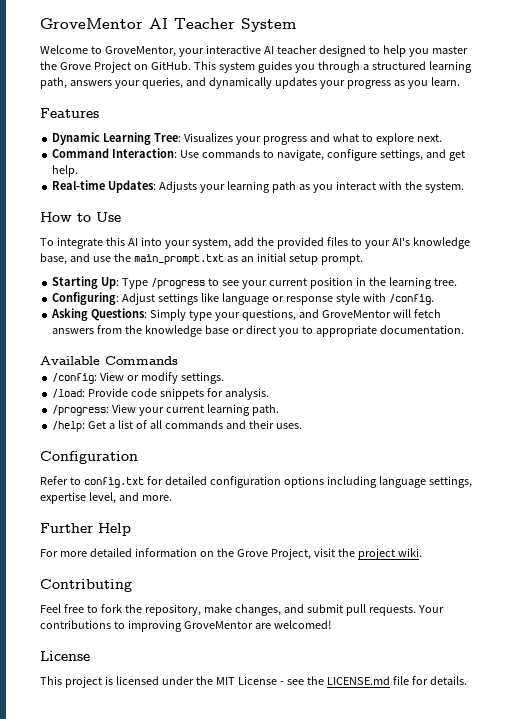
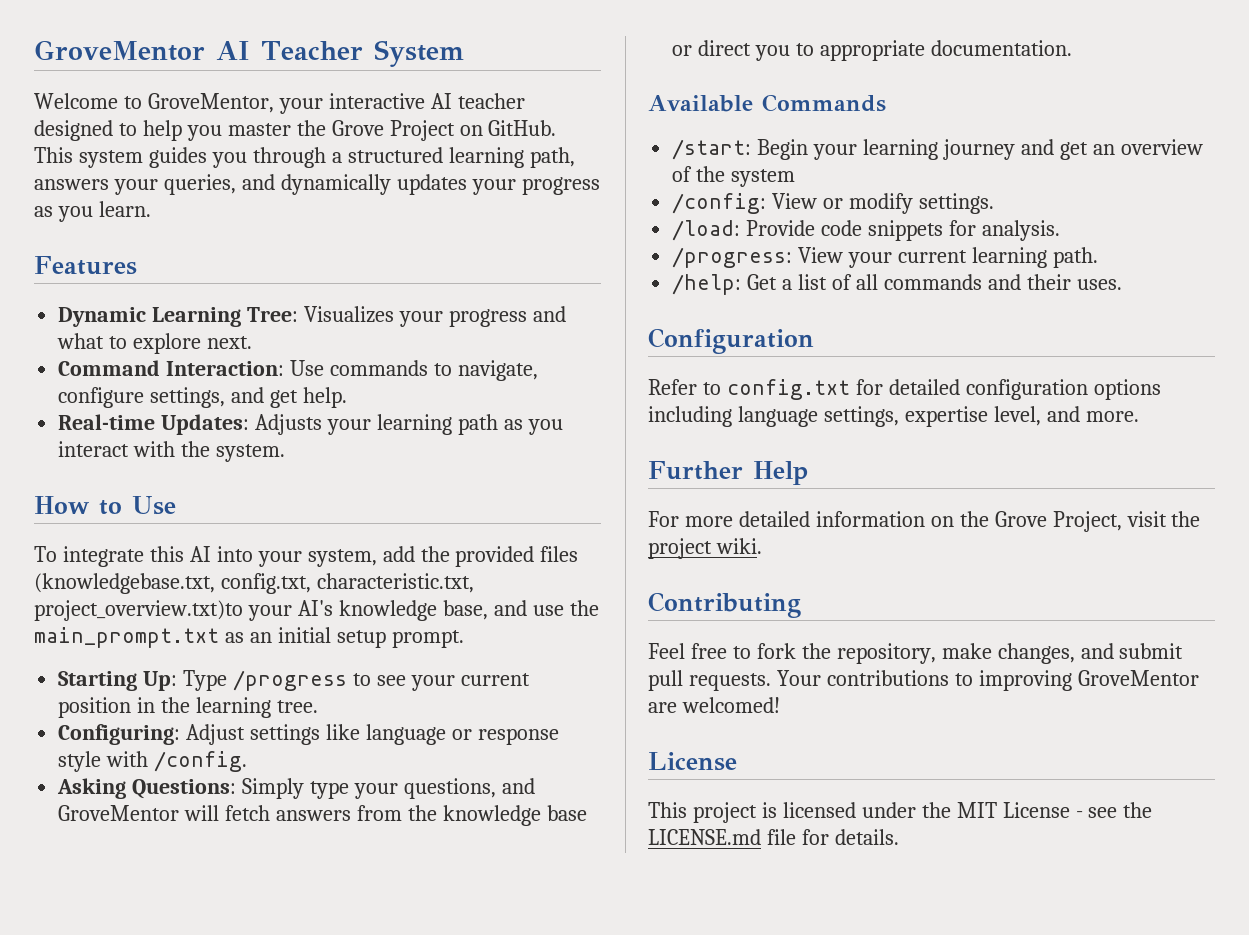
- To integrate this AI into your system, add the provided files to your AI's knowledge base, and use the main_prompt.txt as an initial setup prompt.
+ To integrate this AI into your system, add the provided files (knowledgebase.txt, config.txt, characteristic.txt, project_overview.txt)to your AI's knowledge base, and use the main_prompt.txt as an initial setup prompt.
+ /start: Begin your learning journey and get an overview of the system

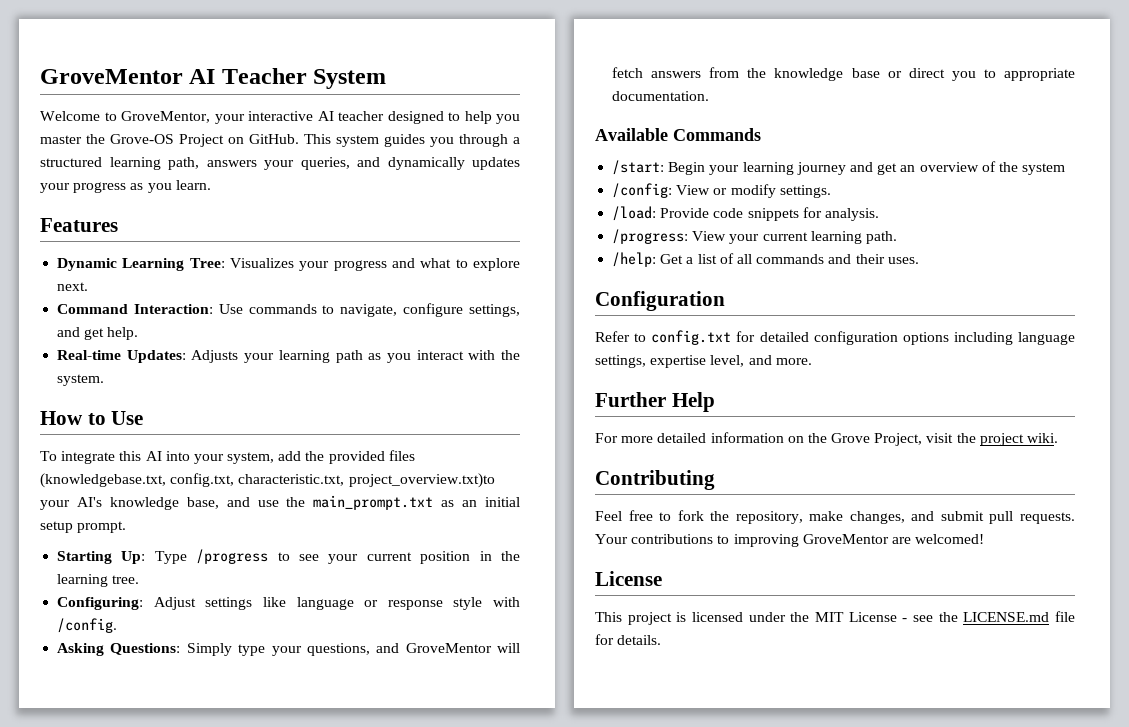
- Welcome to GroveMentor, your interactive AI teacher designed to help you master the Grove Project on GitHub.
+ Welcome to GroveMentor, your interactive AI teacher designed to help you master the Grove-OS Project on GitHub.

